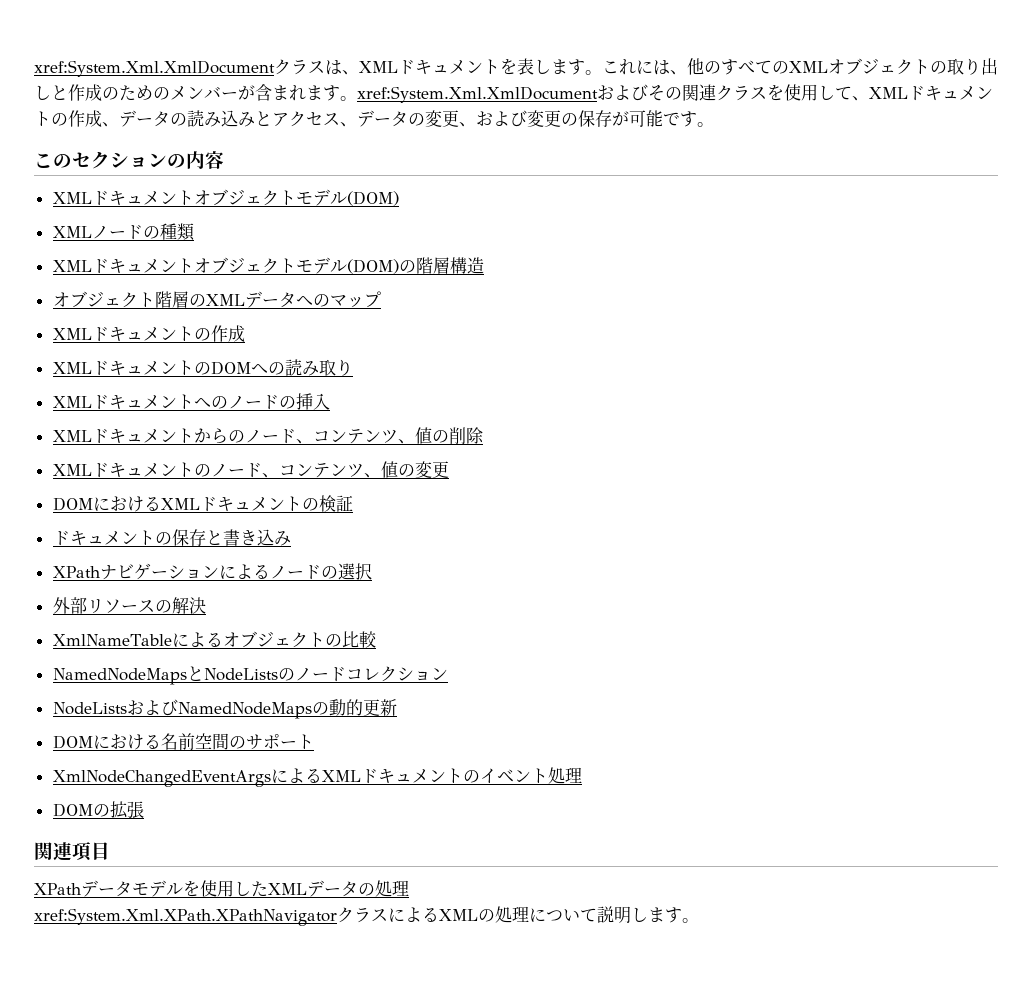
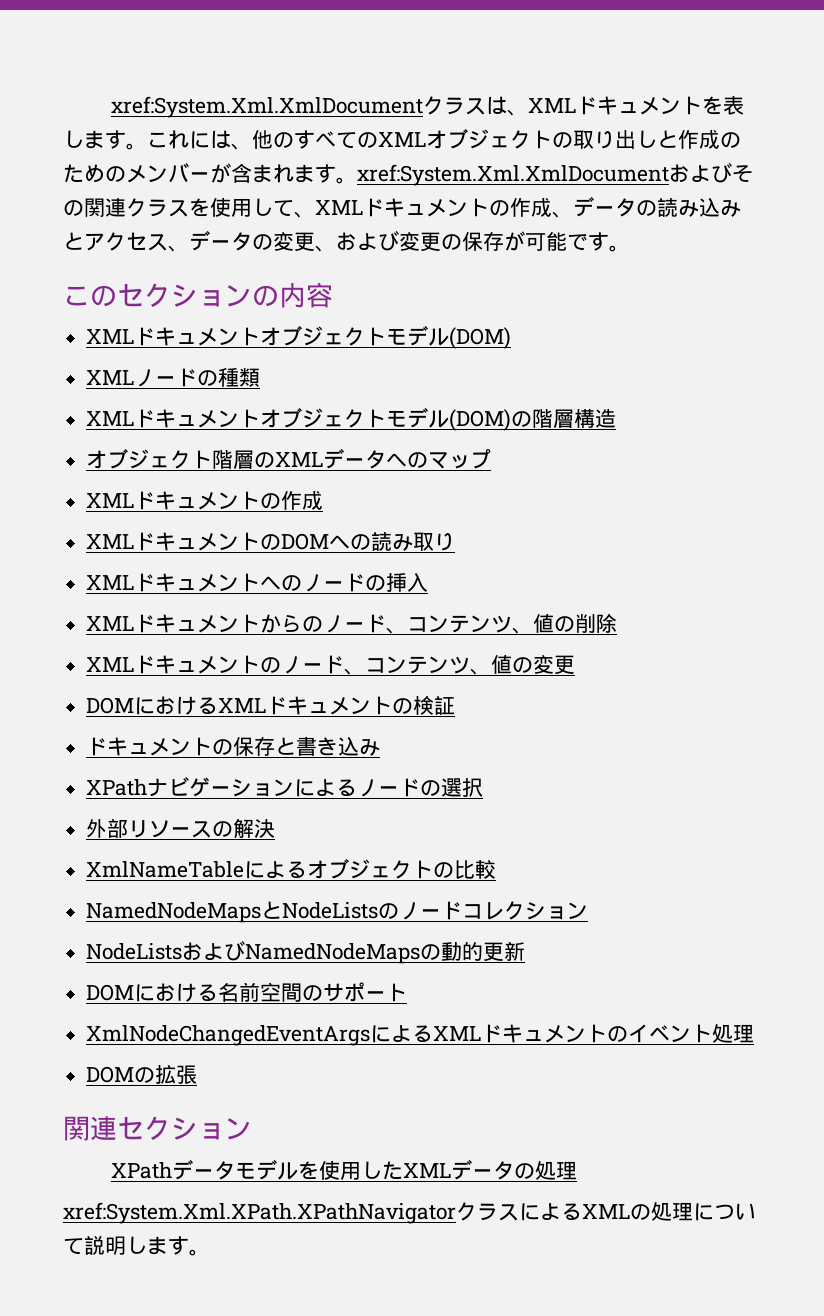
- 関連項目
+ 関連セクション

